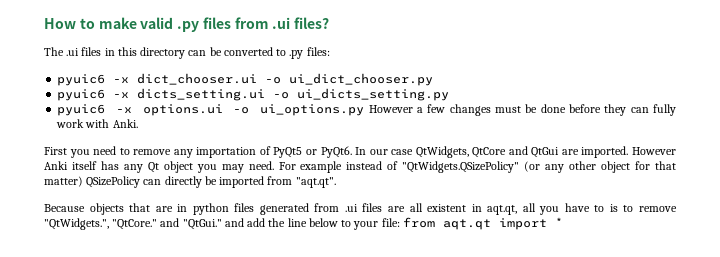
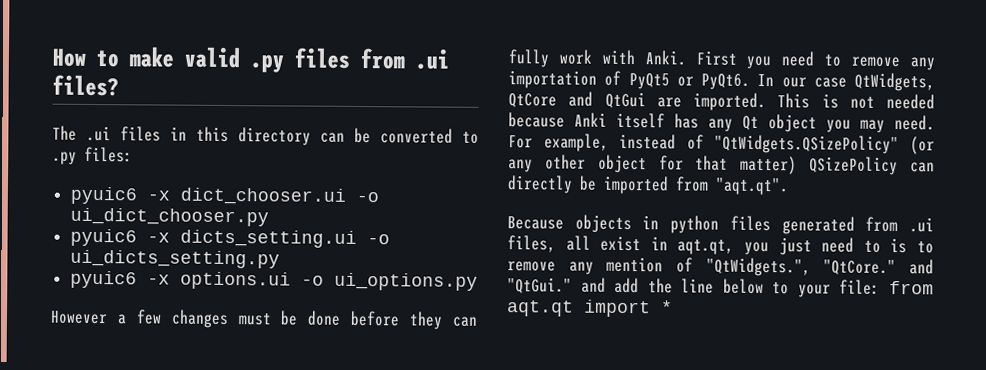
- pyuic6 -x options.ui -o ui_options.py However a few changes must be done before they can fully work with Anki.
- First you need to remove any importation of PyQt5 or PyQt6.
+ pyuic6 -x options.ui -o ui_options.py
+ However a few changes must be done before they can fully work with Anki. First you need to remove any importation of PyQt5 or PyQt6.
- However Anki itself has any Qt object you may need.
+ This is not needed because Anki itself has any Qt object you may need.
- For example instead of "QtWidgets.QSizePolicy" (or any other object for that matter) QSizePolicy can directly be imported from "aqt.qt".
+ For example, instead of "QtWidgets.QSizePolicy" (or any other object for that matter) QSizePolicy can directly be imported from "aqt.qt".
- Because objects that are in python files generated from .ui files are all existent in aqt.qt, all you have to is to remove "QtWidgets.", "QtCore." and "QtGui." and add the line below to your file: from aqt.qt import *
+ Because objects in python files generated from .ui files, all exist in aqt.qt, you just need to is to remove any mention of "QtWidgets.", "QtCore." and "QtGui." and add the line below to your file: from aqt.qt import *

